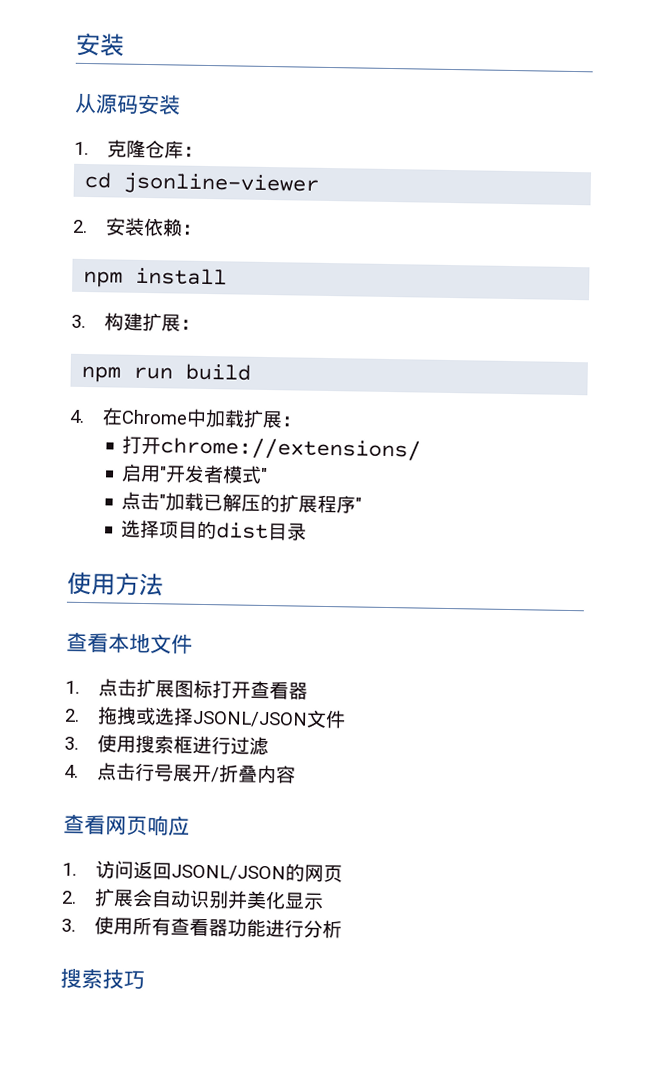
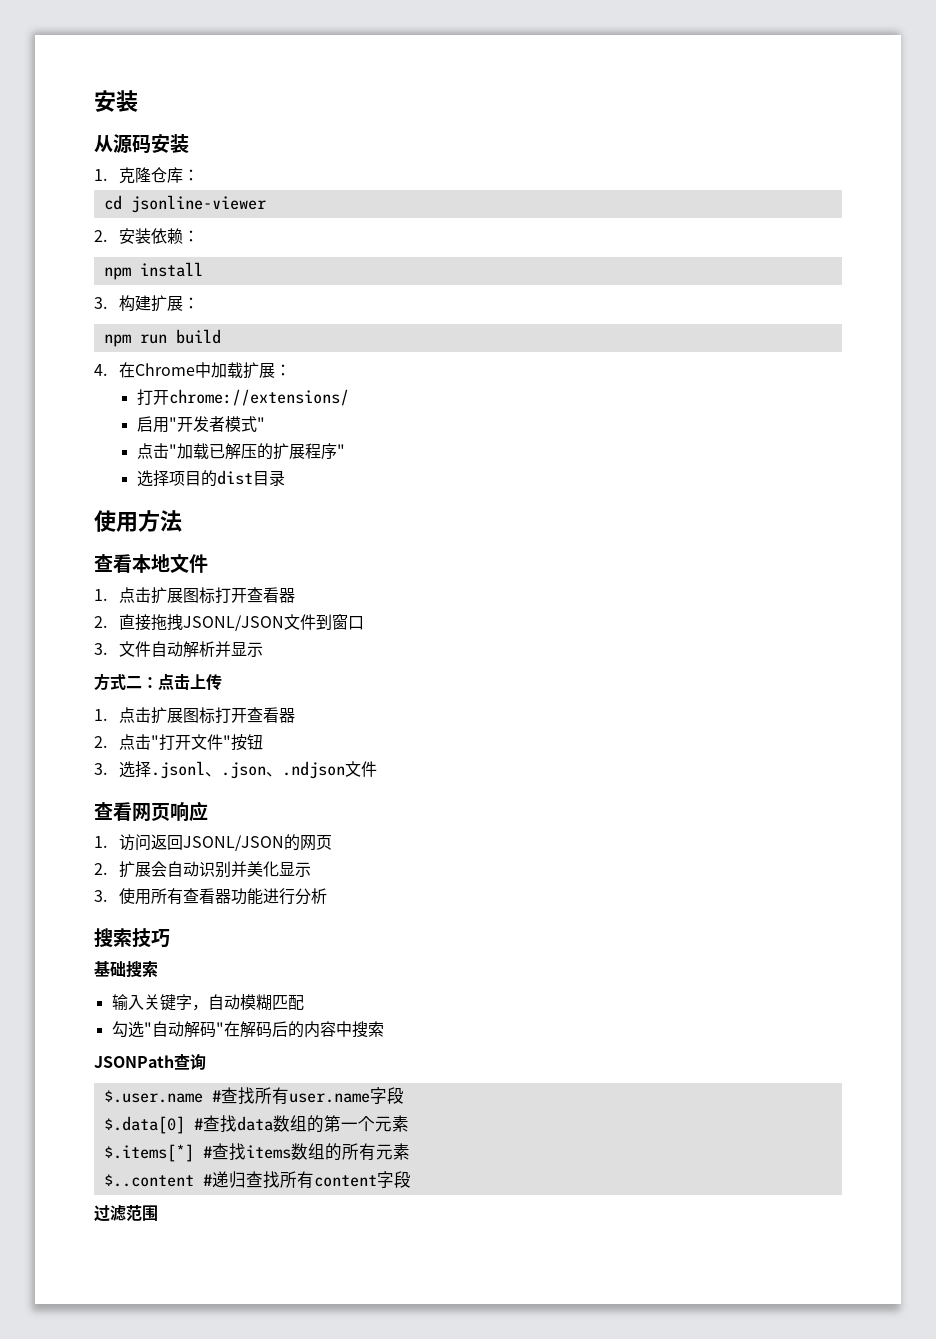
- 2.拖拽或选择JSONL/JSON文件
- 3.使用搜索框进行过滤
- 4.点击行号展开/折叠内容
+ 2.直接拖拽JSONL/JSON文件到窗口
+ 3.文件自动解析并显示
+ 方式二：点击上传
+ 1.点击扩展图标打开查看器
+ 2.点击"打开文件"按钮
+ 3.选择.jsonl、.json、.ndjson文件
+ 基础搜索
+ 输入关键字，自动模糊匹配
+ 勾选"自动解码"在解码后的内容中搜索
+ JSONPath查询
+ $.user.name #查找所有user.name字段
+ $.data[0] #查找data数组的第一个元素
+ $.items[*] #查找items数组的所有元素
+ $..content #递归查找所有content字段
+ 过滤范围

